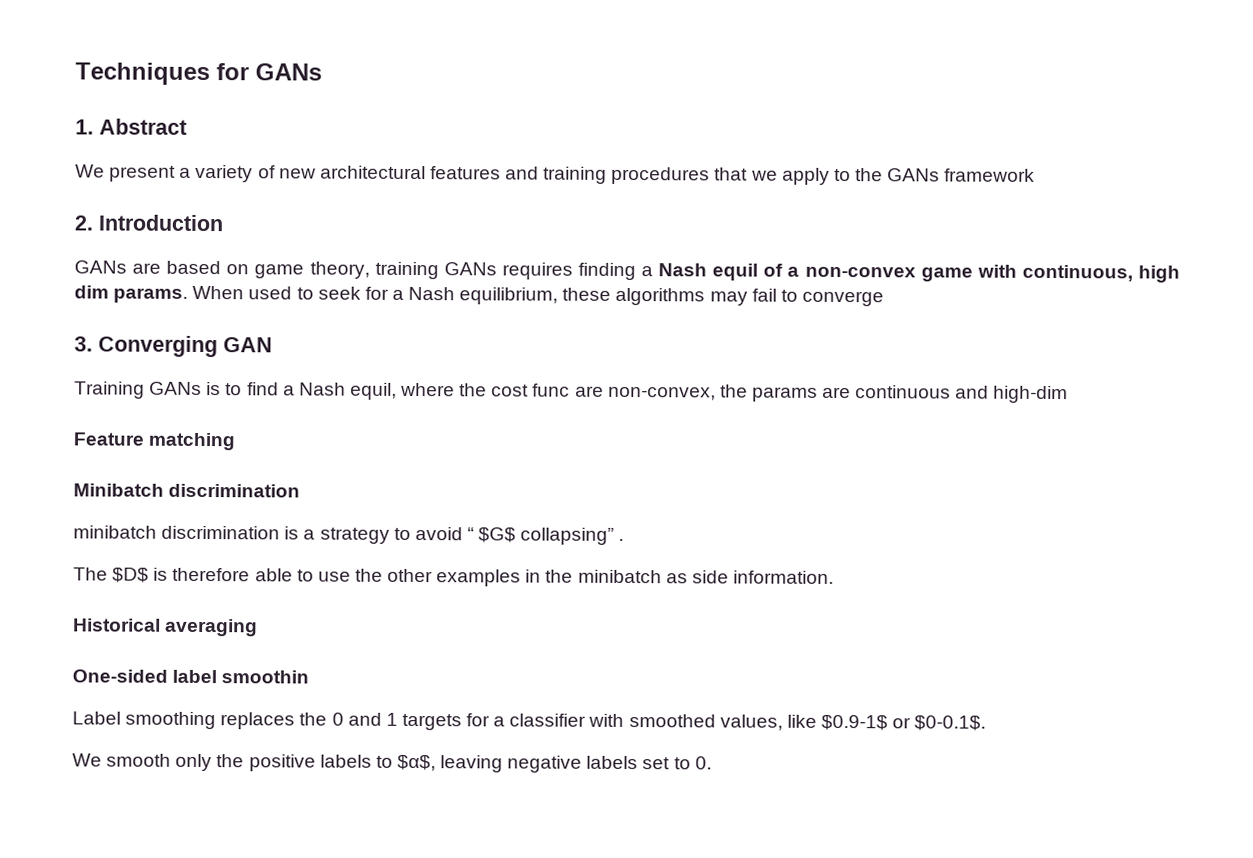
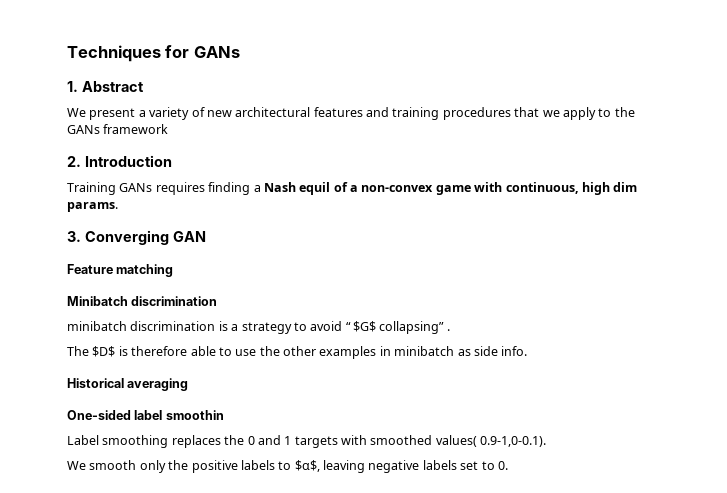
- GANs are based on game theory, training GANs requires finding a Nash equil of a non-convex game with continuous, high dim params. When used to seek for a Nash equilibrium, these algorithms may fail to converge
+ Training GANs requires finding a Nash equil of a non-convex game with continuous, high dim params.
  3. Converging GAN
- Training GANs is to find a Nash equil, where the cost func are non-convex, the params are continuous and high-dim
- The $D$ is therefore able to use the other examples in the minibatch as side information.
+ The $D$ is therefore able to use the other examples in minibatch as side info.
- Label smoothing replaces the 0 and 1 targets for a classifier with smoothed values, like $0.9-1$ or $0-0.1$.
+ Label smoothing replaces the 0 and 1 targets with smoothed values( 0.9-1,0-0.1).

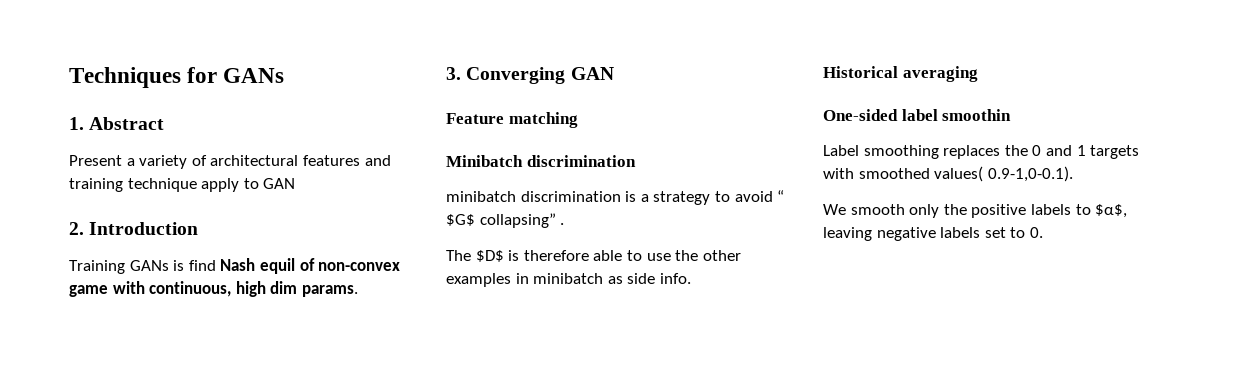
- We present a variety of new architectural features and training procedures that we apply to the GANs framework
+ Present a variety of architectural features and training technique apply to GAN
- Training GANs requires finding a Nash equil of a non-convex game with continuous, high dim params.
+ Training GANs is find Nash equil of non-convex game with continuous, high dim params.

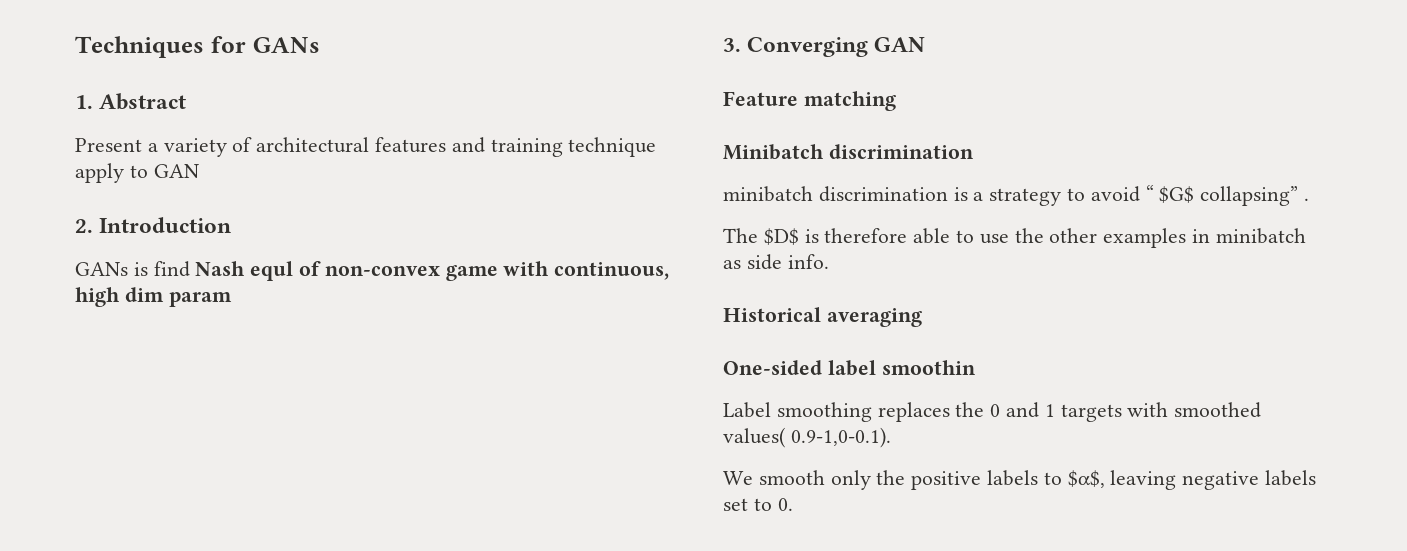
- Training GANs is find Nash equil of non-convex game with continuous, high dim params.
+ GANs is find Nash equl of non-convex game with continuous, high dim param

